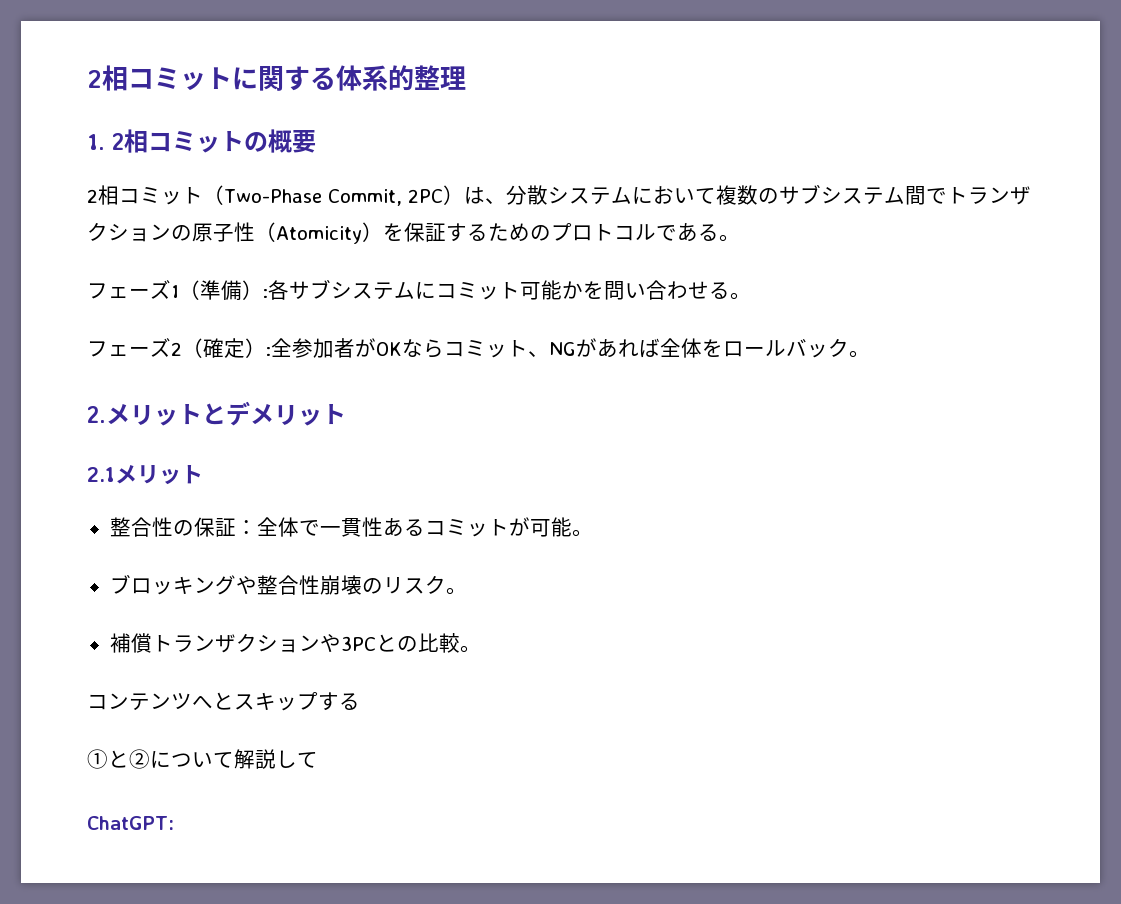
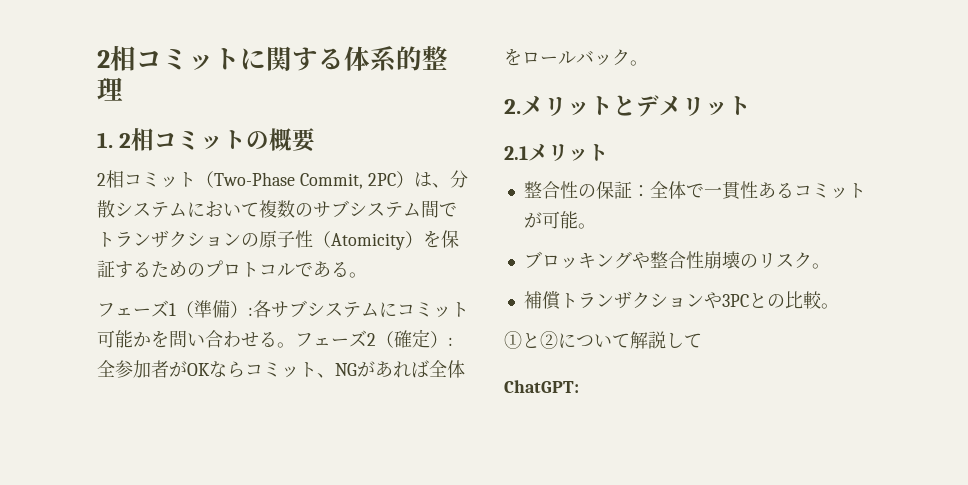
- フェーズ1（準備）:各サブシステムにコミット可能かを問い合わせる。
- フェーズ2（確定）:全参加者がOKならコミット、NGがあれば全体をロールバック。
+ フェーズ1（準備）:各サブシステムにコミット可能かを問い合わせる。フェーズ2（確定）:全参加者がOKならコミット、NGがあれば全体をロールバック。
- コンテンツへとスキップする

